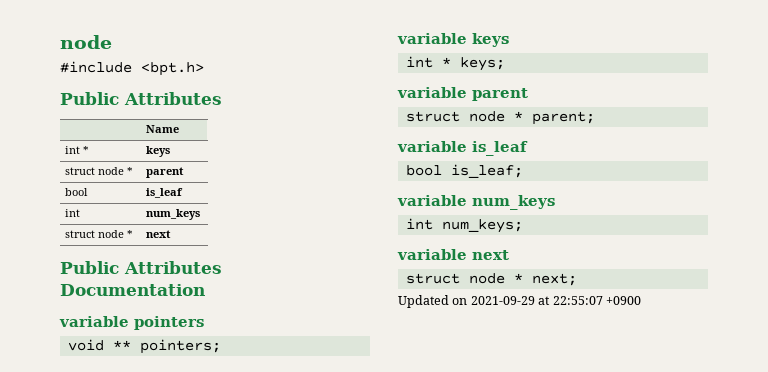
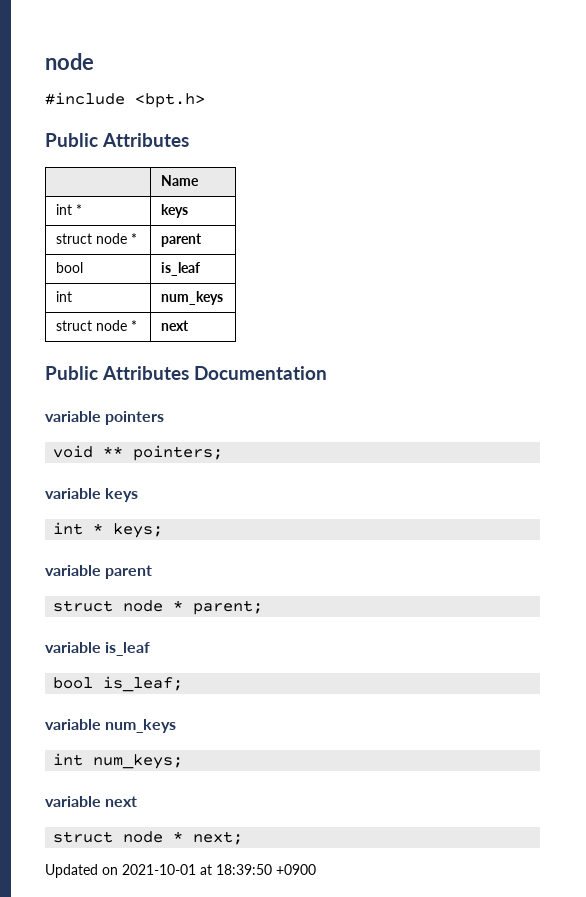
- Updated on 2021-09-29 at 22:55:07 +0900
+ Updated on 2021-10-01 at 18:39:50 +0900

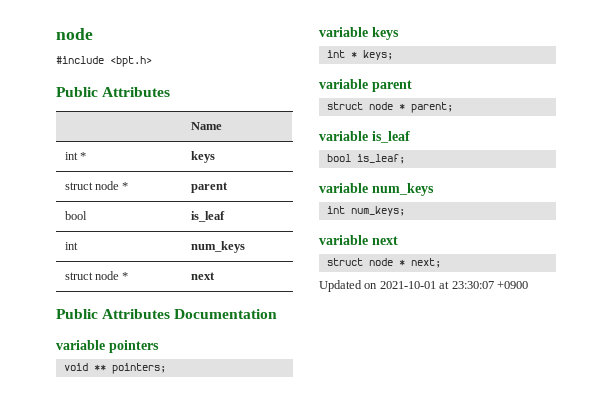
- Updated on 2021-10-01 at 18:39:50 +0900
+ Updated on 2021-10-01 at 23:30:07 +0900

